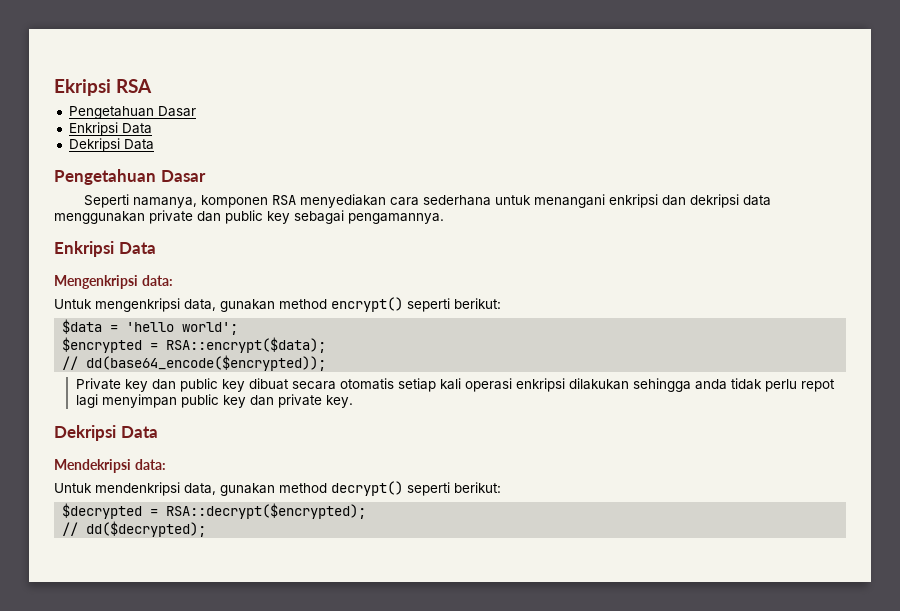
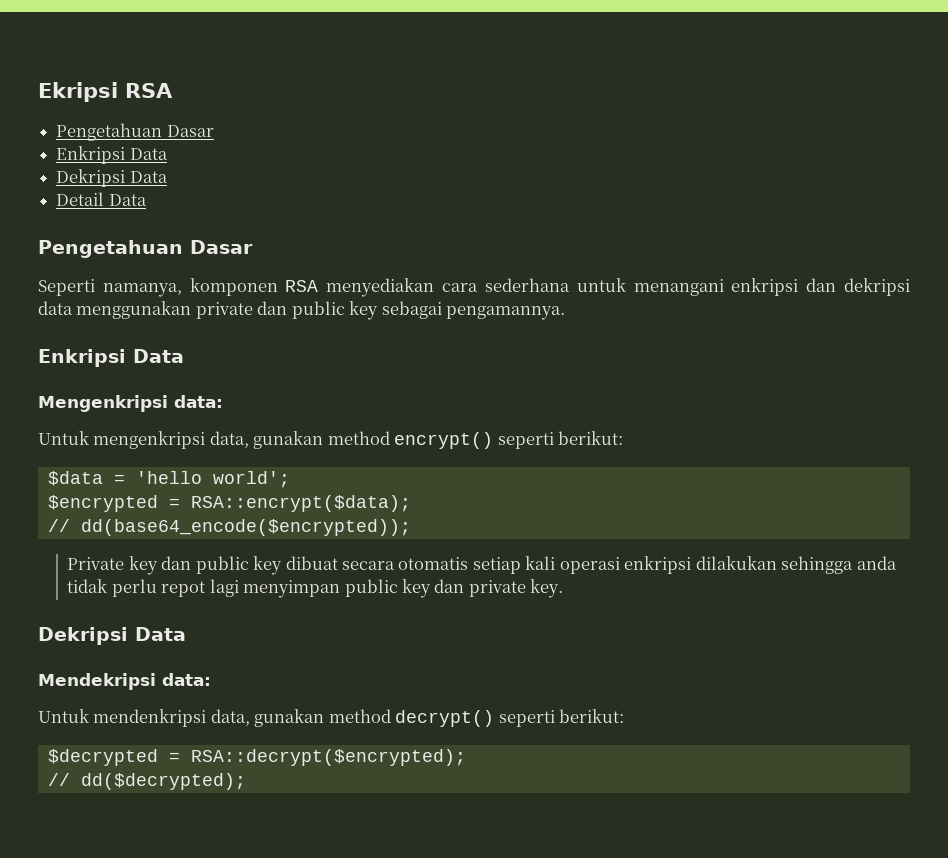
+ Detail Data

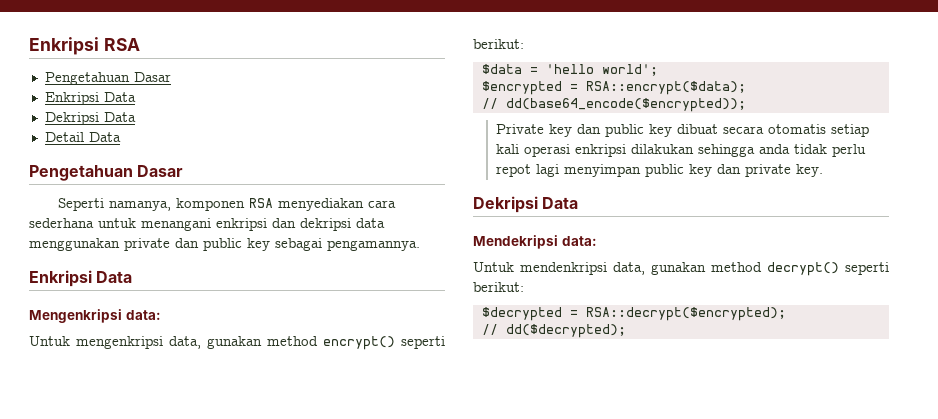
- Ekripsi RSA
+ Enkripsi RSA

